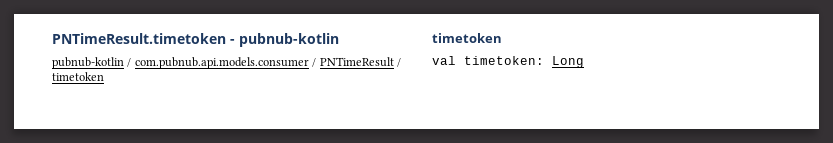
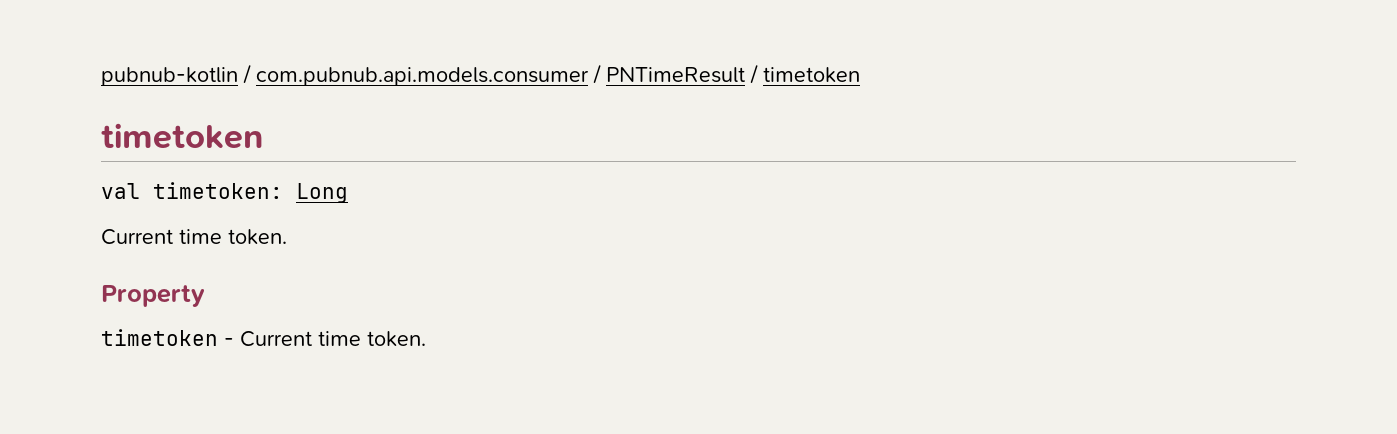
- PNTimeResult.timetoken - pubnub-kotlin
  val timetoken: Long
+ Current time token.
+ Property
+ timetoken - Current time token.

